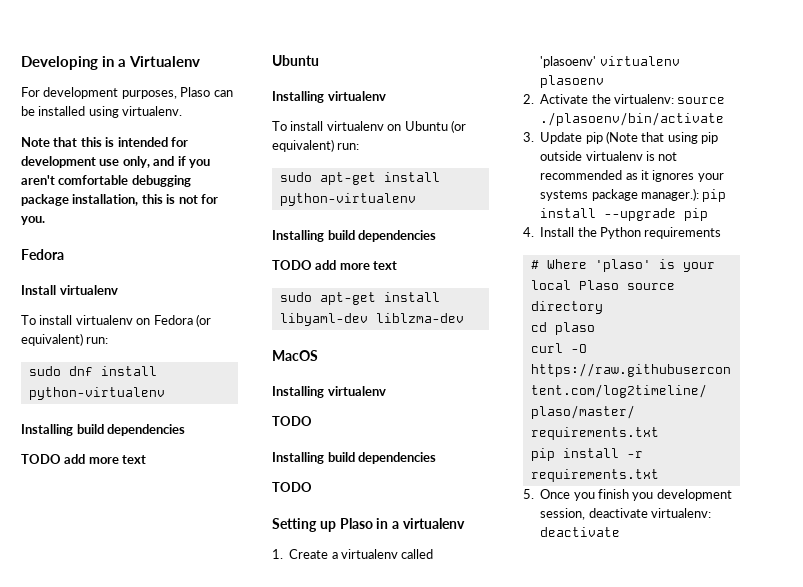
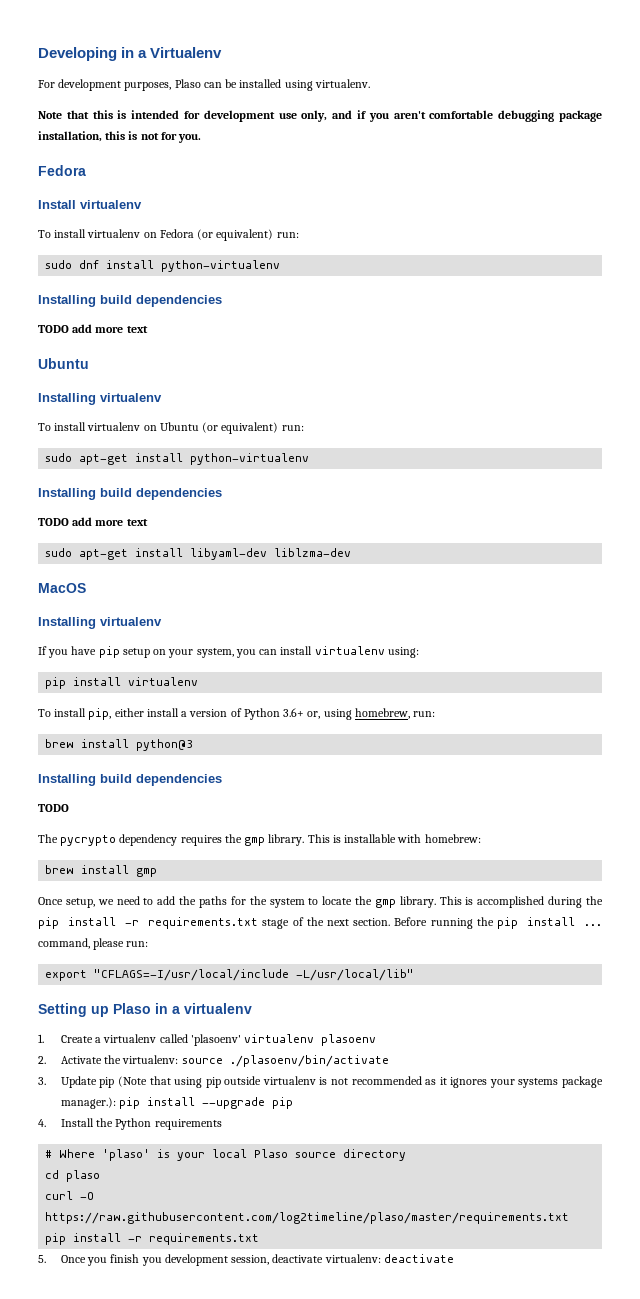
  MacOS
  Installing virtualenv
- TODO
+ If you have pip setup on your system, you can install virtualenv using:
+ pip install virtualenv
+ To install pip, either install a version of Python 3.6+ or, using homebrew, run:
+ brew install python@3
  Installing build dependencies
  TODO
+ The pycrypto dependency requires the gmp library. This is installable with homebrew:
+ brew install gmp
+ Once setup, we need to add the paths for the system to locate the gmp library. This is accomplished during the pip install -r requirements.txt stage of the next section. Before running the pip install ... command, please run:
+ export "CFLAGS=-I/usr/local/include -L/usr/local/lib"

